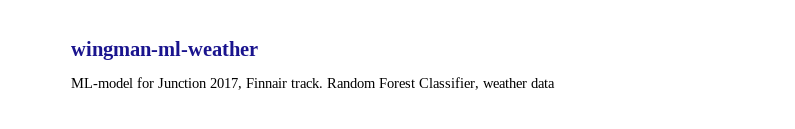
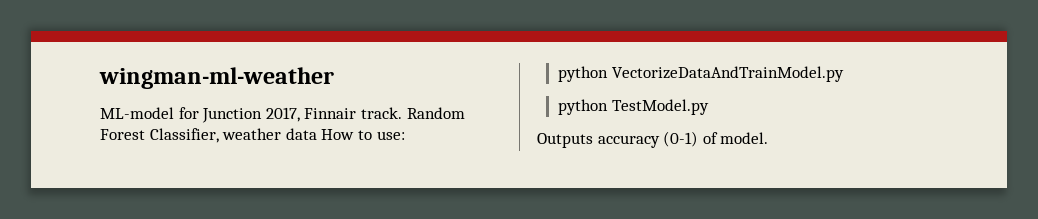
- Random Forest Classifier, weather data
+ Random Forest Classifier, weather data How to use:
+ python VectorizeDataAndTrainModel.py
+ python TestModel.py
+ Outputs accuracy (0-1) of model.

